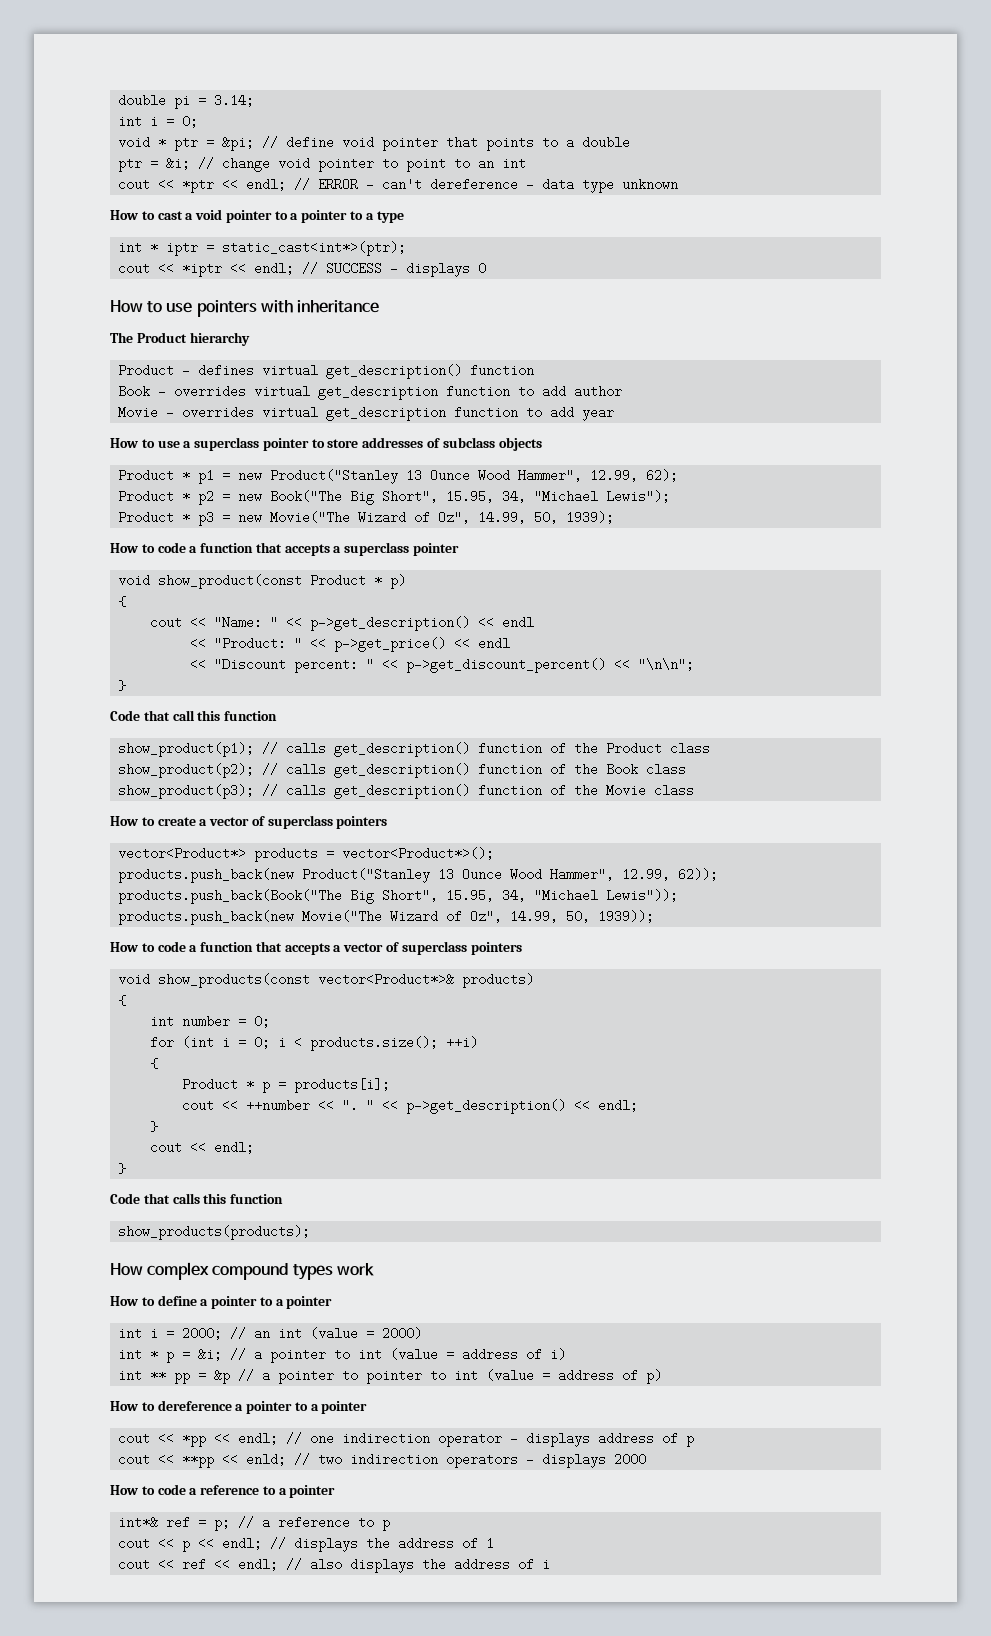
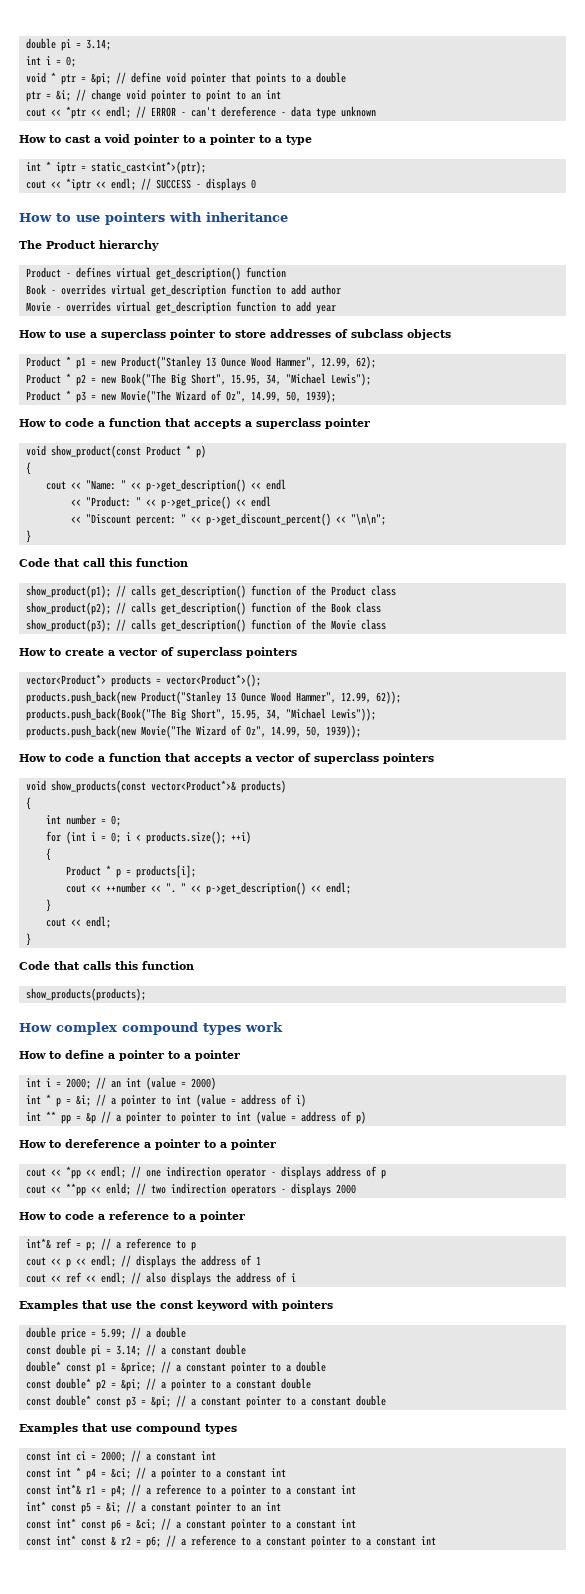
+ Examples that use the const keyword with pointers
+ double price = 5.99; // a double
+ const double pi = 3.14; // a constant double
+ double* const p1 = &price; // a constant pointer to a double
+ const double* p2 = &pi; // a pointer to a constant double
+ const double* const p3 = &pi; // a constant pointer to a constant double
+ Examples that use compound types
+ const int ci = 2000; // a constant int
+ const int * p4 = &ci; // a pointer to a constant int
+ const int*& r1 = p4; // a reference to a pointer to a constant int
+ int* const p5 = &i; // a constant pointer to an int
+ const int* const p6 = &ci; // a constant pointer to a constant int
+ const int* const & r2 = p6; // a reference to a constant pointer to a constant int

